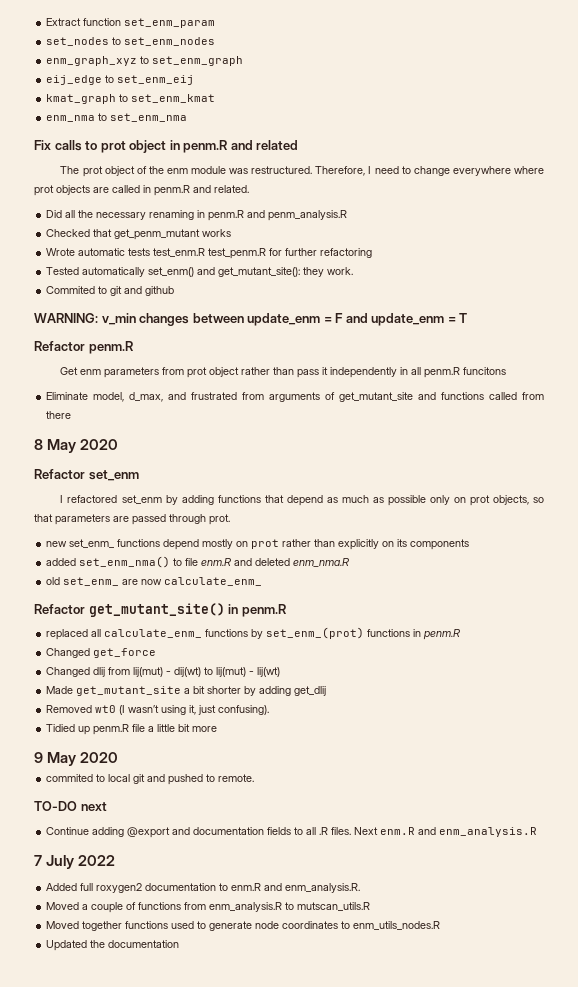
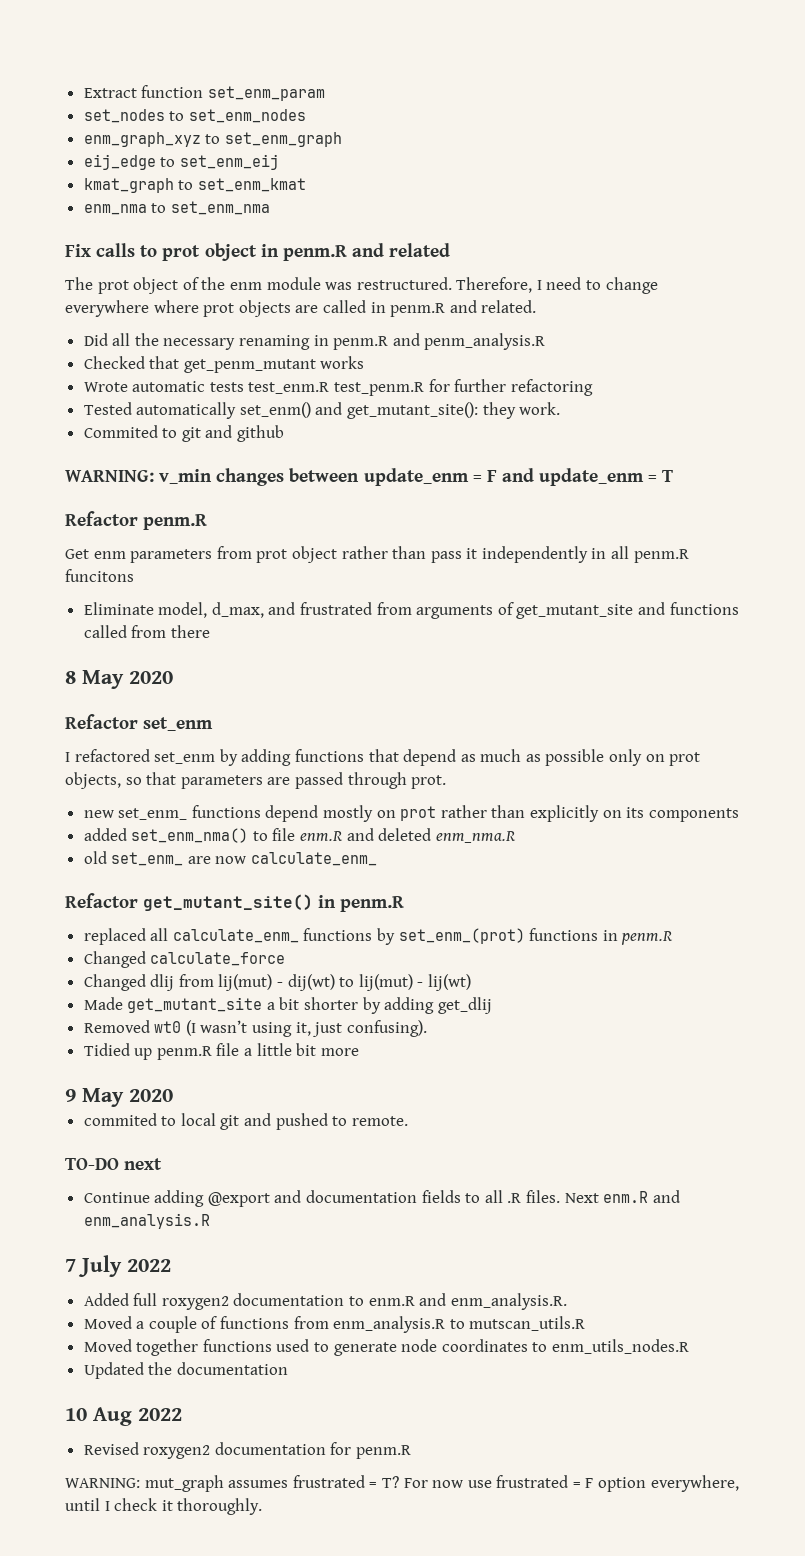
- Changed get_force
+ Changed calculate_force
+ 10 Aug 2022
+ Revised roxygen2 documentation for penm.R
+ WARNING: mut_graph assumes frustrated = T? For now use frustrated = F option everywhere, until I check it thoroughly.

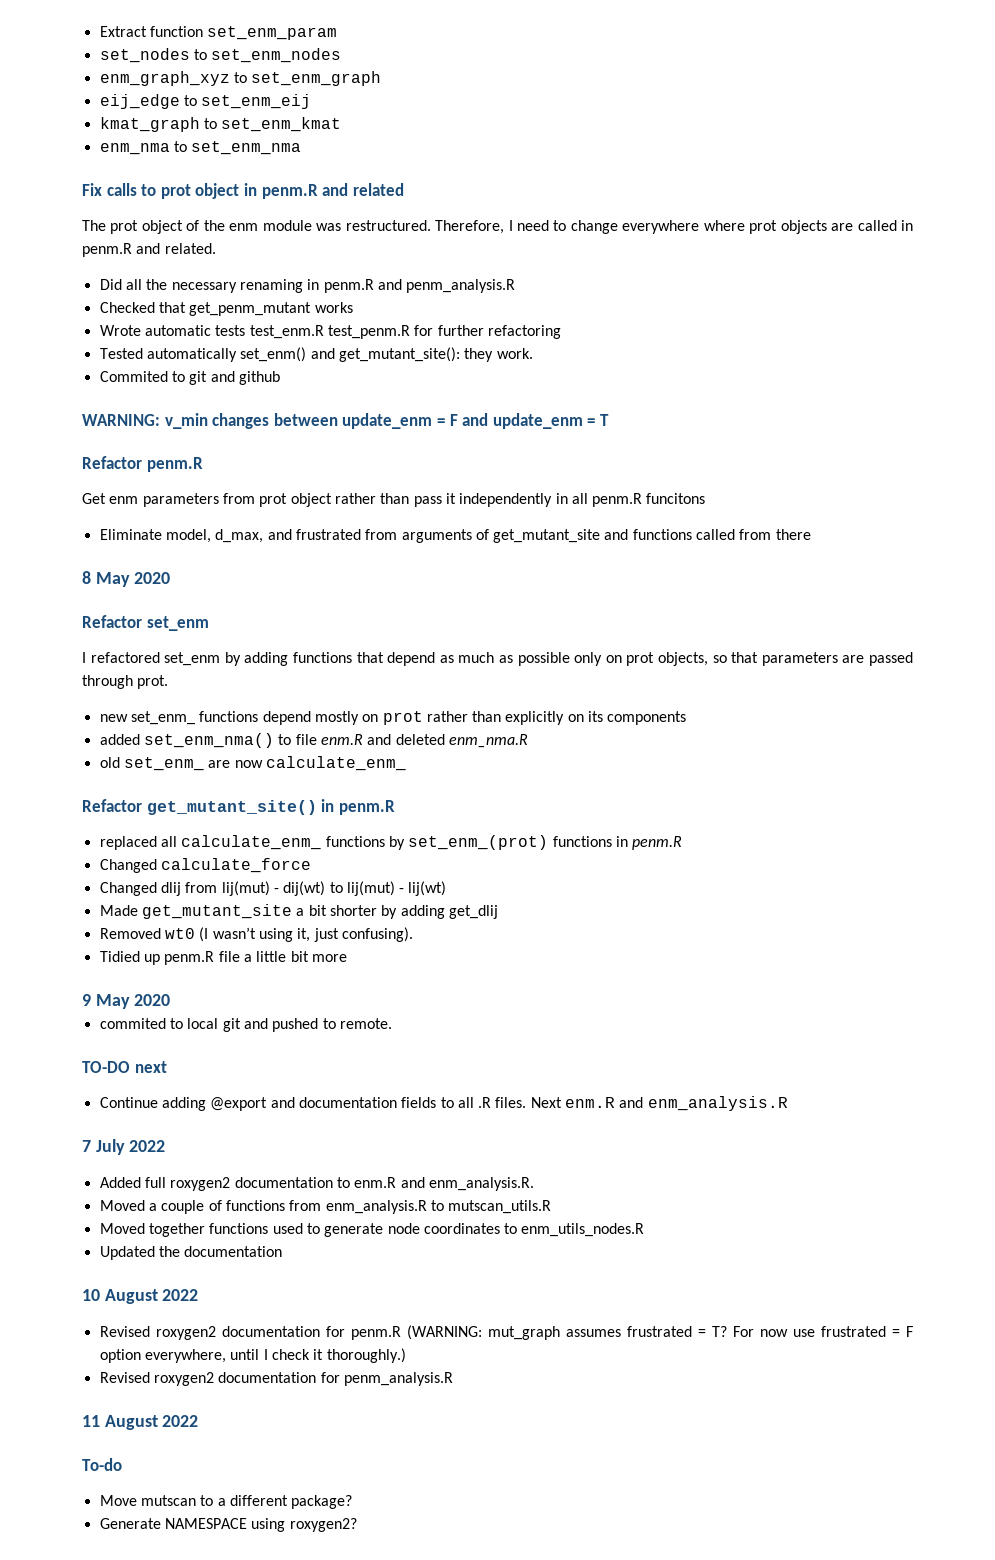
- 10 Aug 2022
+ 10 August 2022
- Revised roxygen2 documentation for penm.R
- WARNING: mut_graph assumes frustrated = T?
+ Revised roxygen2 documentation for penm.R (WARNING: mut_graph assumes frustrated = T?
- For now use frustrated = F option everywhere, until I check it thoroughly.
+ For now use frustrated = F option everywhere, until I check it thoroughly.)
+ Revised roxygen2 documentation for penm_analysis.R
+ 11 August 2022
+ To-do
+ Move mutscan to a different package?
+ Generate NAMESPACE using roxygen2?

